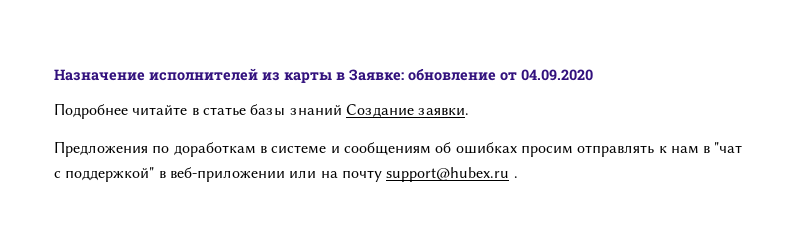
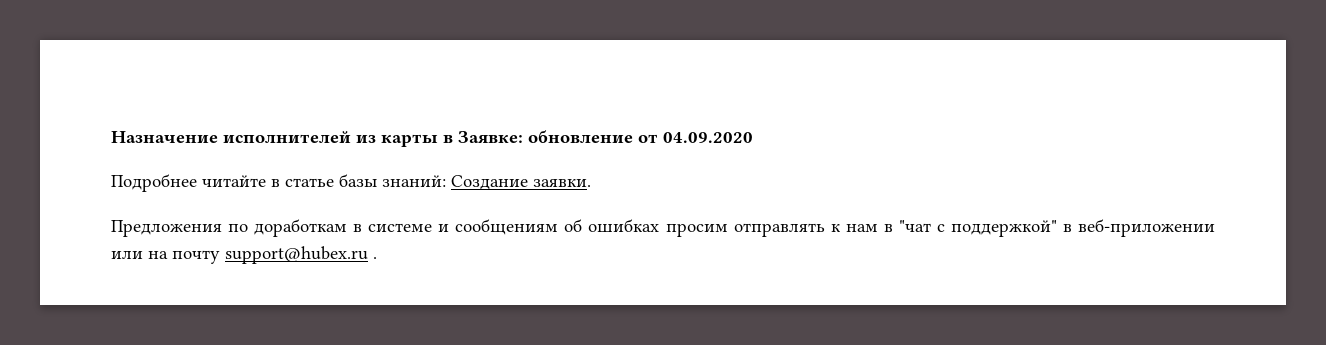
- Подробнее читайте в статье базы знаний Создание заявки.
+ Подробнее читайте в статье базы знаний: Создание заявки.

